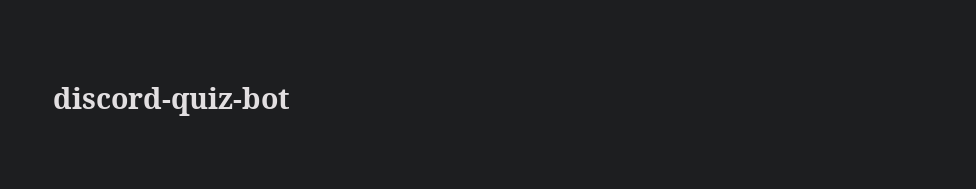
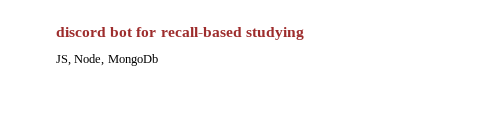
- discord-quiz-bot
+ discord bot for recall-based studying
+ JS, Node, MongoDb

